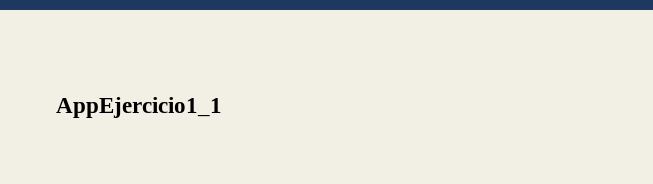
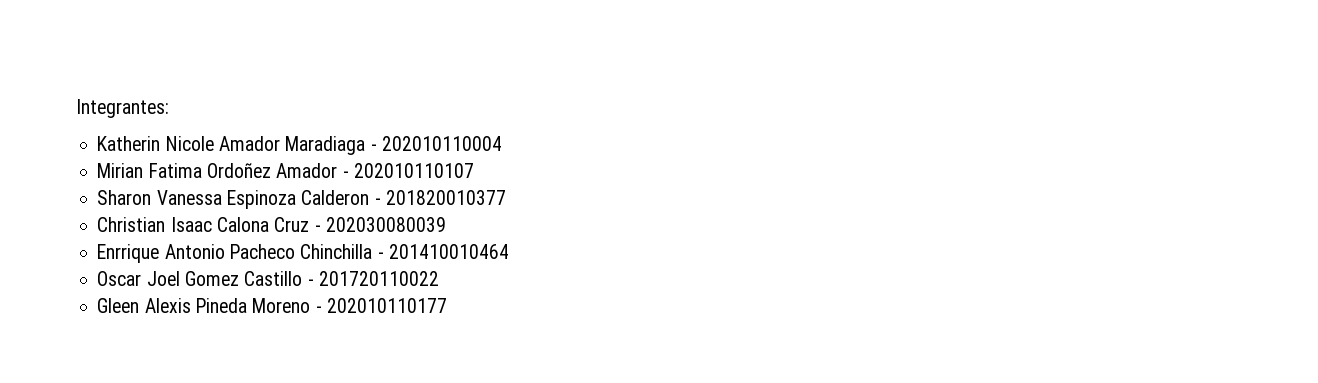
- AppEjercicio1_1
+ Integrantes:
+ Katherin Nicole Amador Maradiaga - 202010110004
+ Mirian Fatima Ordoñez Amador - 202010110107
+ Sharon Vanessa Espinoza Calderon - 201820010377
+ Christian Isaac Calona Cruz - 202030080039
+ Enrrique Antonio Pacheco Chinchilla - 201410010464
+ Oscar Joel Gomez Castillo - 201720110022
+ Gleen Alexis Pineda Moreno - 202010110177

